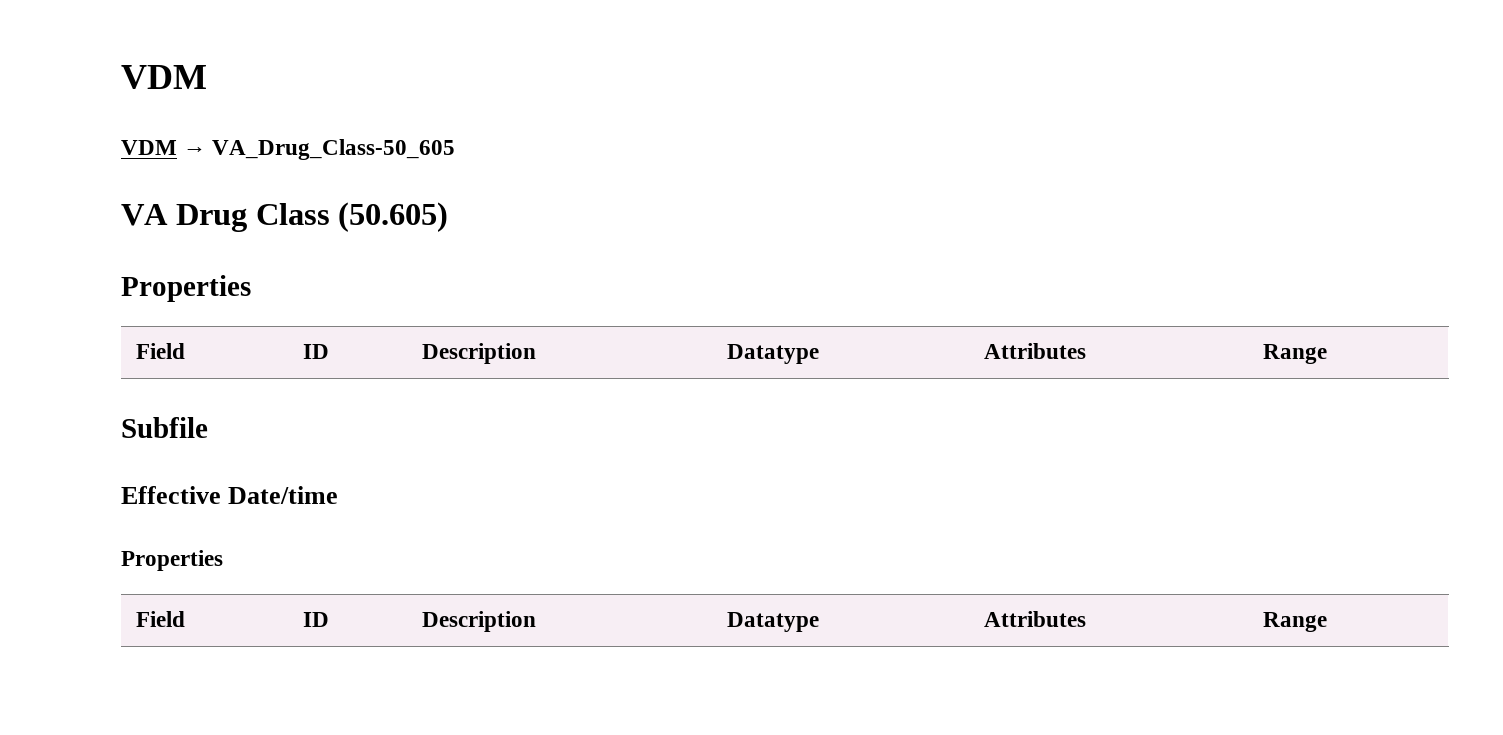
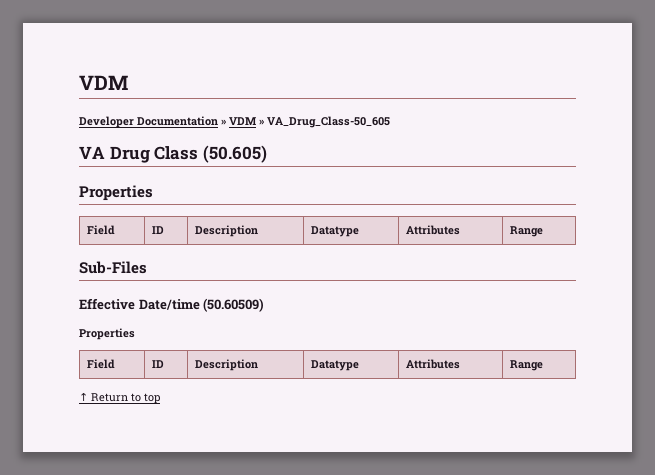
- VDM → VA_Drug_Class-50_605
+ Developer Documentation » VDM » VA_Drug_Class-50_605
- Subfile
+ Sub-Files
- Effective Date/time
+ Effective Date/time (50.60509)
  Properties
  Field | ID | Description | Datatype | Attributes | Range
+ ↑ Return to top

